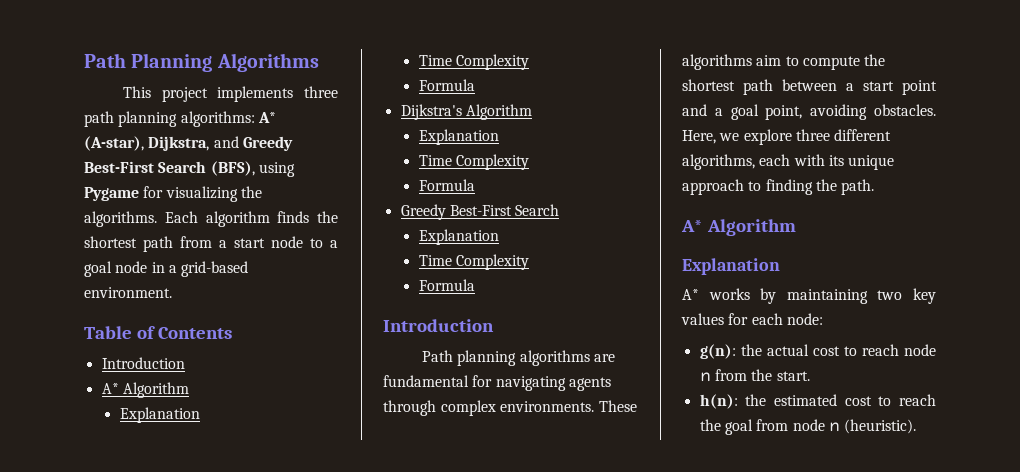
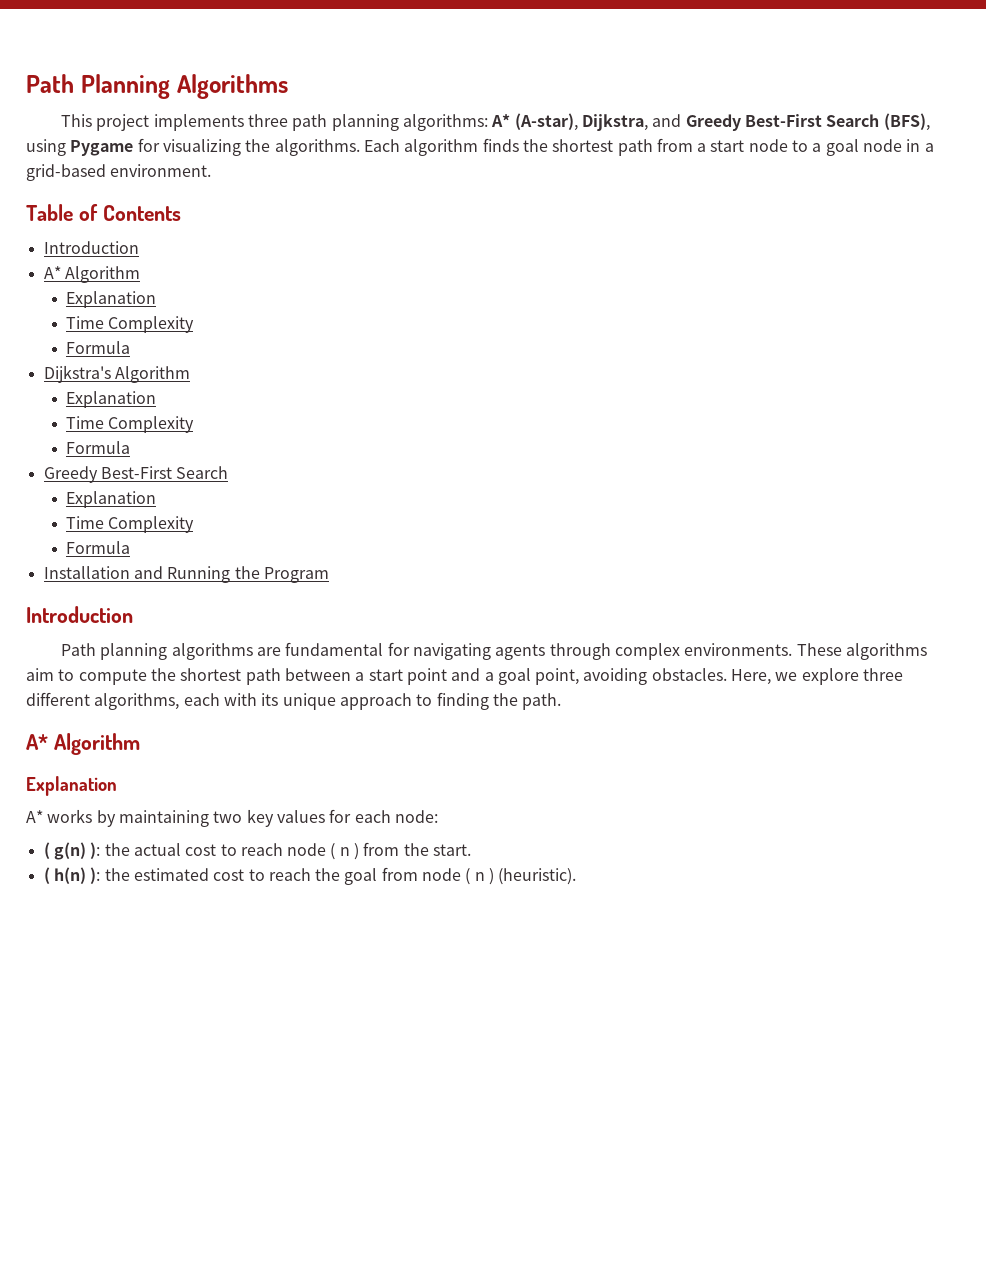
+ Installation and Running the Program
- g(n): the actual cost to reach node n from the start.
+ ( g(n) ): the actual cost to reach node ( n ) from the start.
- h(n): the estimated cost to reach the goal from node n (heuristic).
+ ( h(n) ): the estimated cost to reach the goal from node ( n ) (heuristic).

